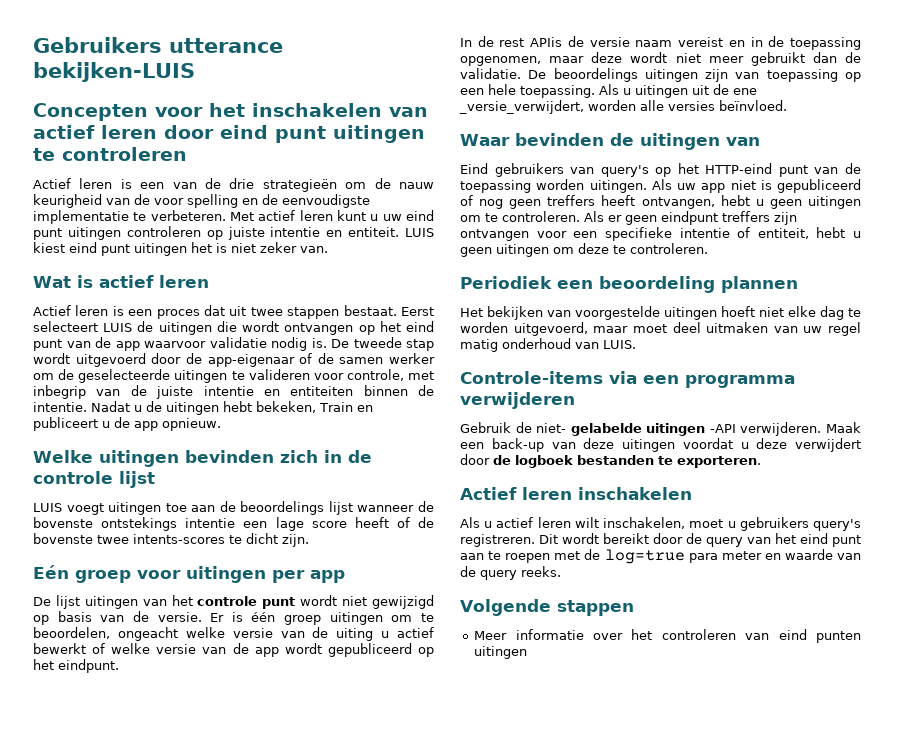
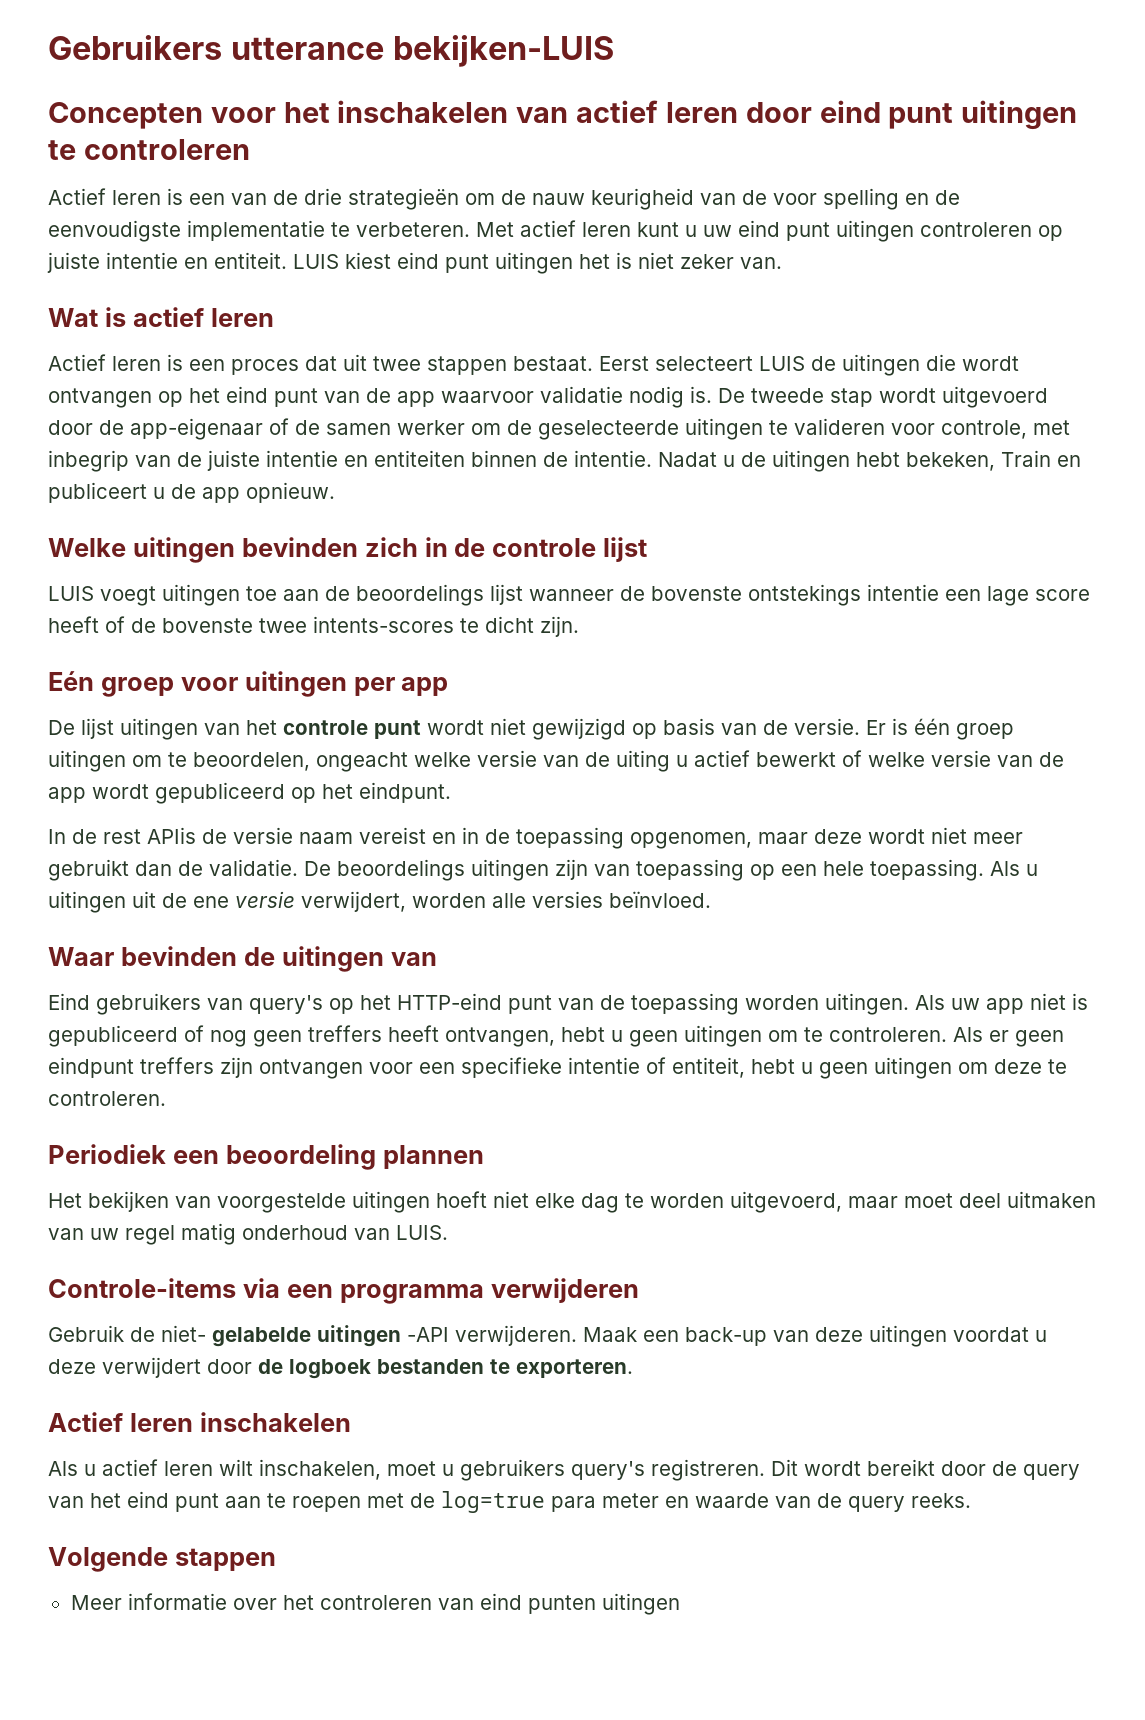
- Als u uitingen uit de ene _versie_verwijdert, worden alle versies beïnvloed.
+ Als u uitingen uit de ene versie verwijdert, worden alle versies beïnvloed.

